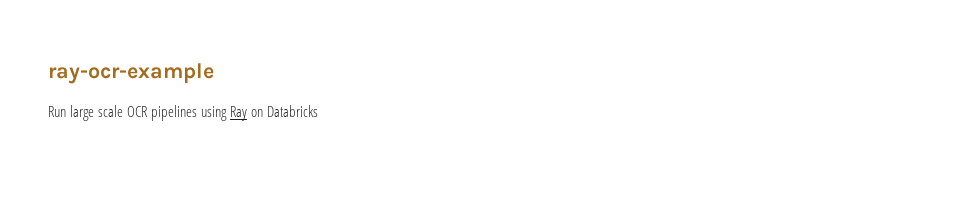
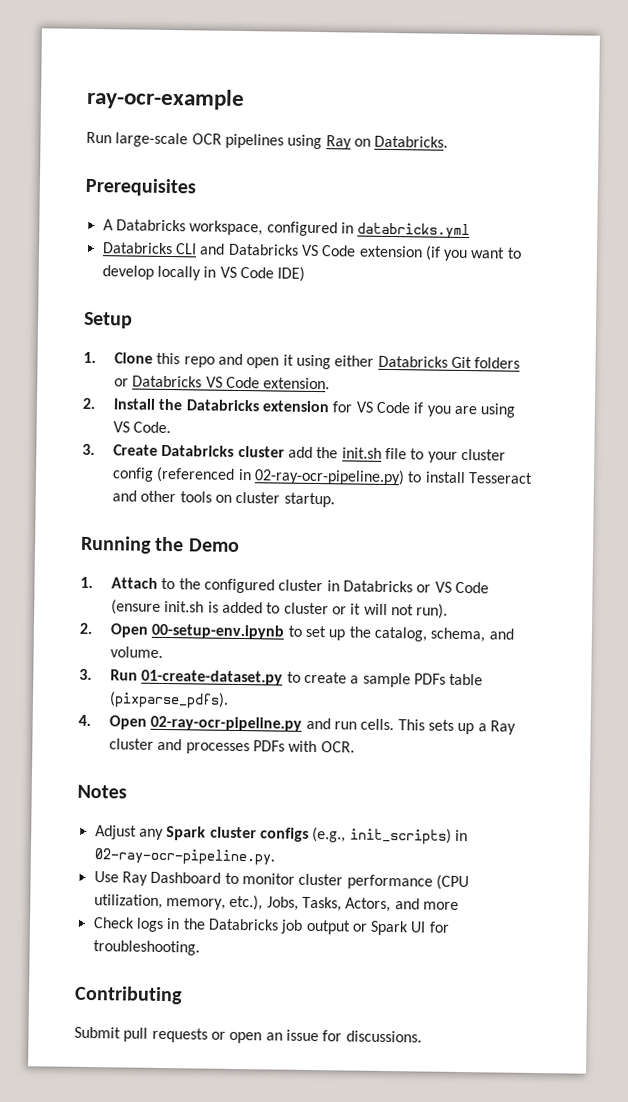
- Run large scale OCR pipelines using Ray on Databricks
+ Run large-scale OCR pipelines using Ray on Databricks.
+ Prerequisites
+ A Databricks workspace, configured in databricks.yml
+ Databricks CLI and Databricks VS Code extension (if you want to develop locally in VS Code IDE)
+ Setup
+ 1. Clone this repo and open it using either Databricks Git folders or Databricks VS Code extension.
+ 2. Install the Databricks extension for VS Code if you are using VS Code.
+ 3. Create Databricks cluster add the init.sh file to your cluster config (referenced in 02-ray-ocr-pipeline.py) to install Tesseract and other tools on cluster startup.
+ Running the Demo
+ 1. Attach to the configured cluster in Databricks or VS Code (ensure init.sh is added to cluster or it will not run).
+ 2. Open 00-setup-env.ipynb to set up the catalog, schema, and volume.
+ 3. Run 01-create-dataset.py to create a sample PDFs table (pixparse_pdfs).
+ 4. Open 02-ray-ocr-pipeline.py and run cells. This sets up a Ray cluster and processes PDFs with OCR.
+ Notes
+ Adjust any Spark cluster configs (e.g., init_scripts) in 02-ray-ocr-pipeline.py.
+ Use Ray Dashboard to monitor cluster performance (CPU utilization, memory, etc.), Jobs, Tasks, Actors, and more
+ Check logs in the Databricks job output or Spark UI for troubleshooting.
+ Contributing
+ Submit pull requests or open an issue for discussions.

